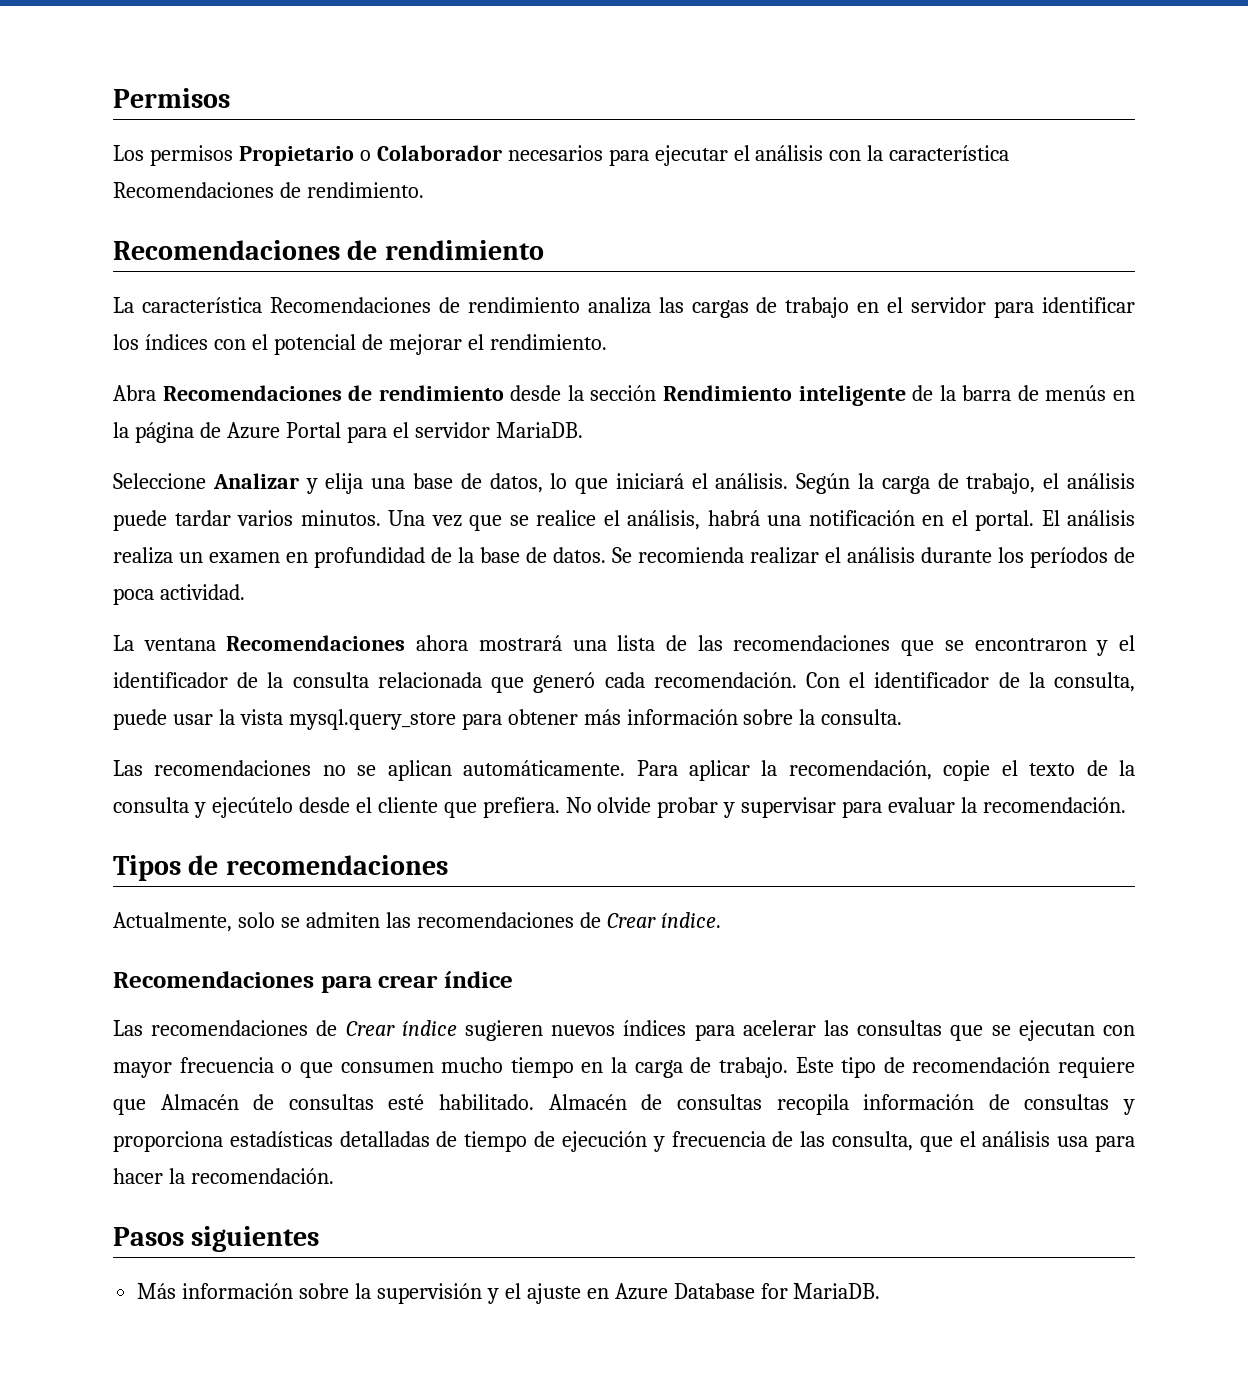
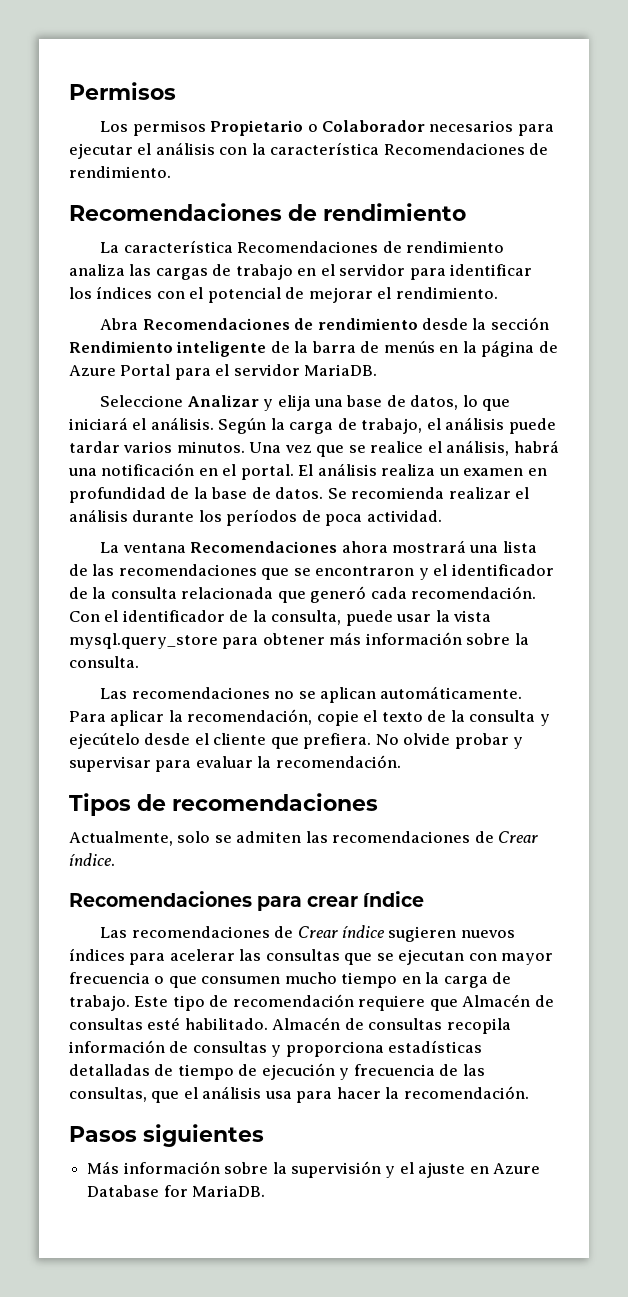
- Almacén de consultas recopila información de consultas y proporciona estadísticas detalladas de tiempo de ejecución y frecuencia de las consulta, que el análisis usa para hacer la recomendación.
+ Almacén de consultas recopila información de consultas y proporciona estadísticas detalladas de tiempo de ejecución y frecuencia de las consultas, que el análisis usa para hacer la recomendación.

